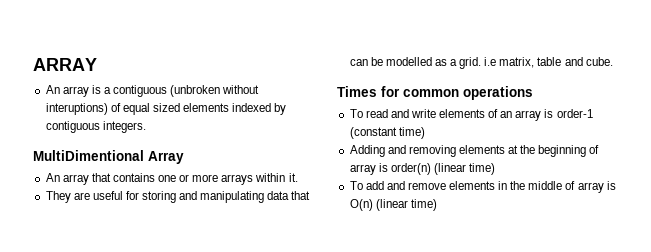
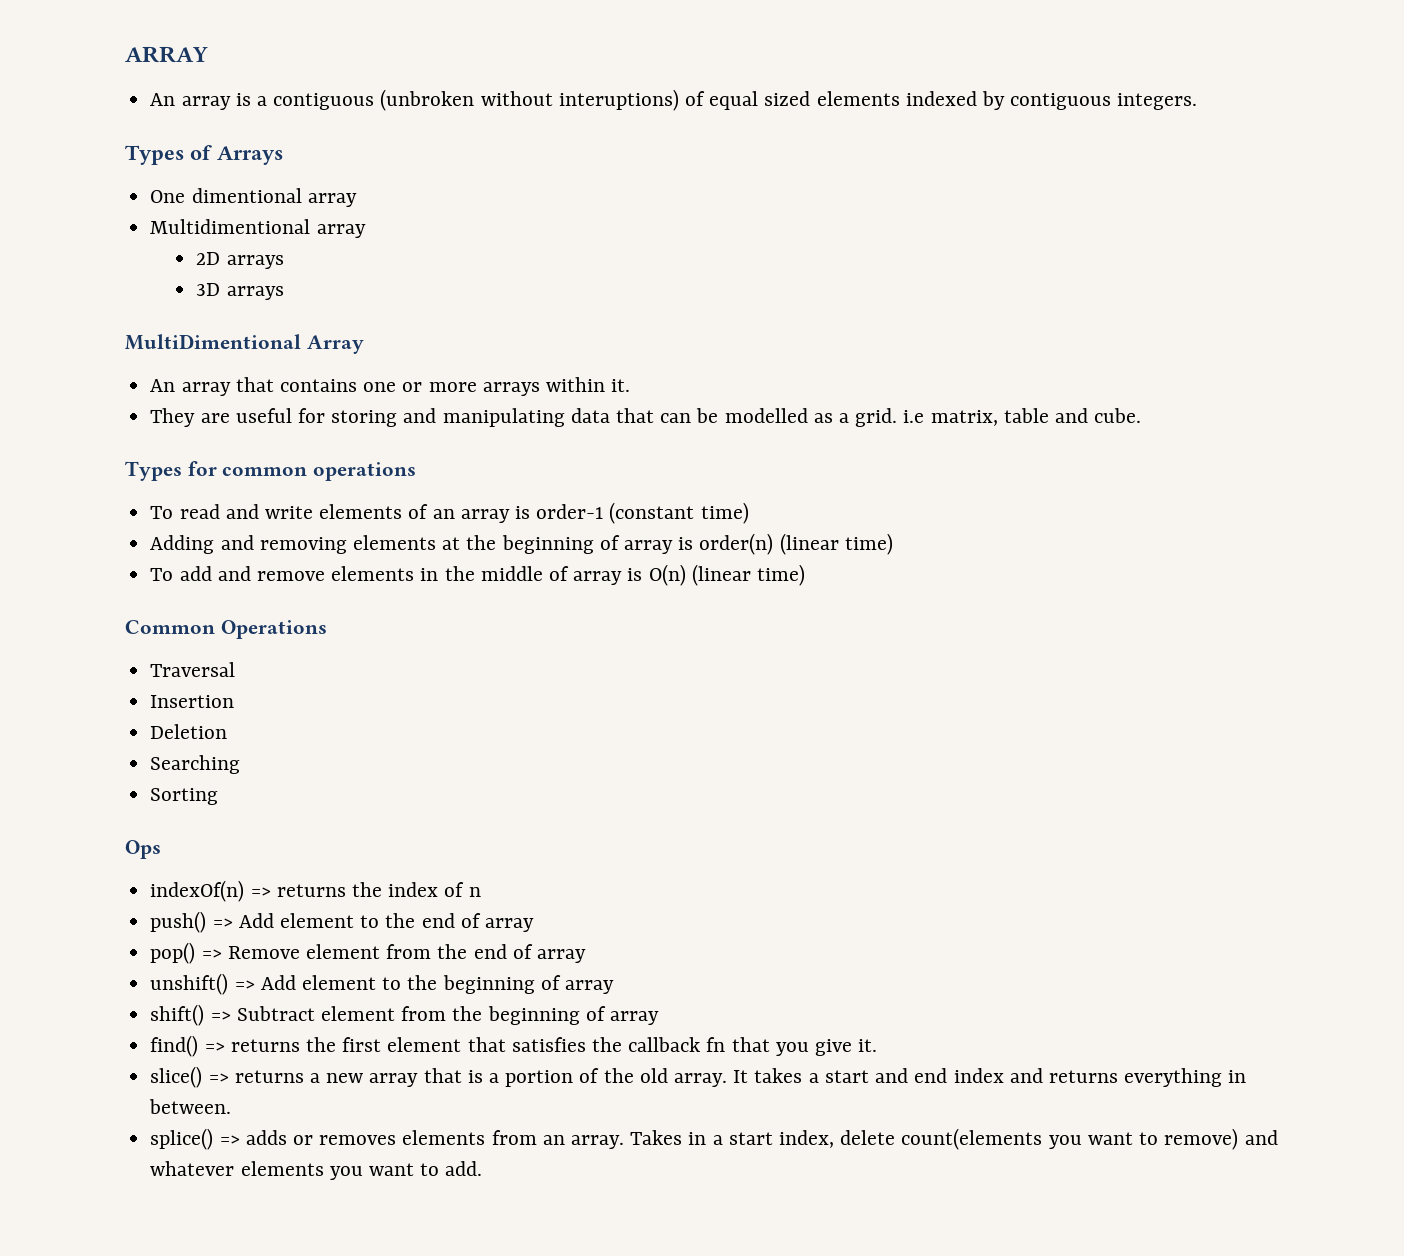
+ Types of Arrays
+ One dimentional array
+ Multidimentional array
+ 2D arrays
+ 3D arrays
- Times for common operations
+ Types for common operations
+ Common Operations
+ Traversal
+ Insertion
+ Deletion
+ Searching
+ Sorting
+ Ops
+ indexOf(n) => returns the index of n
+ push() => Add element to the end of array
+ pop() => Remove element from the end of array
+ unshift() => Add element to the beginning of array
+ shift() => Subtract element from the beginning of array
+ find() => returns the first element that satisfies the callback fn that you give it.
+ slice() => returns a new array that is a portion of the old array. It takes a start and end index and returns everything in between.
+ splice() => adds or removes elements from an array. Takes in a start index, delete count(elements you want to remove) and whatever elements you want to add.

